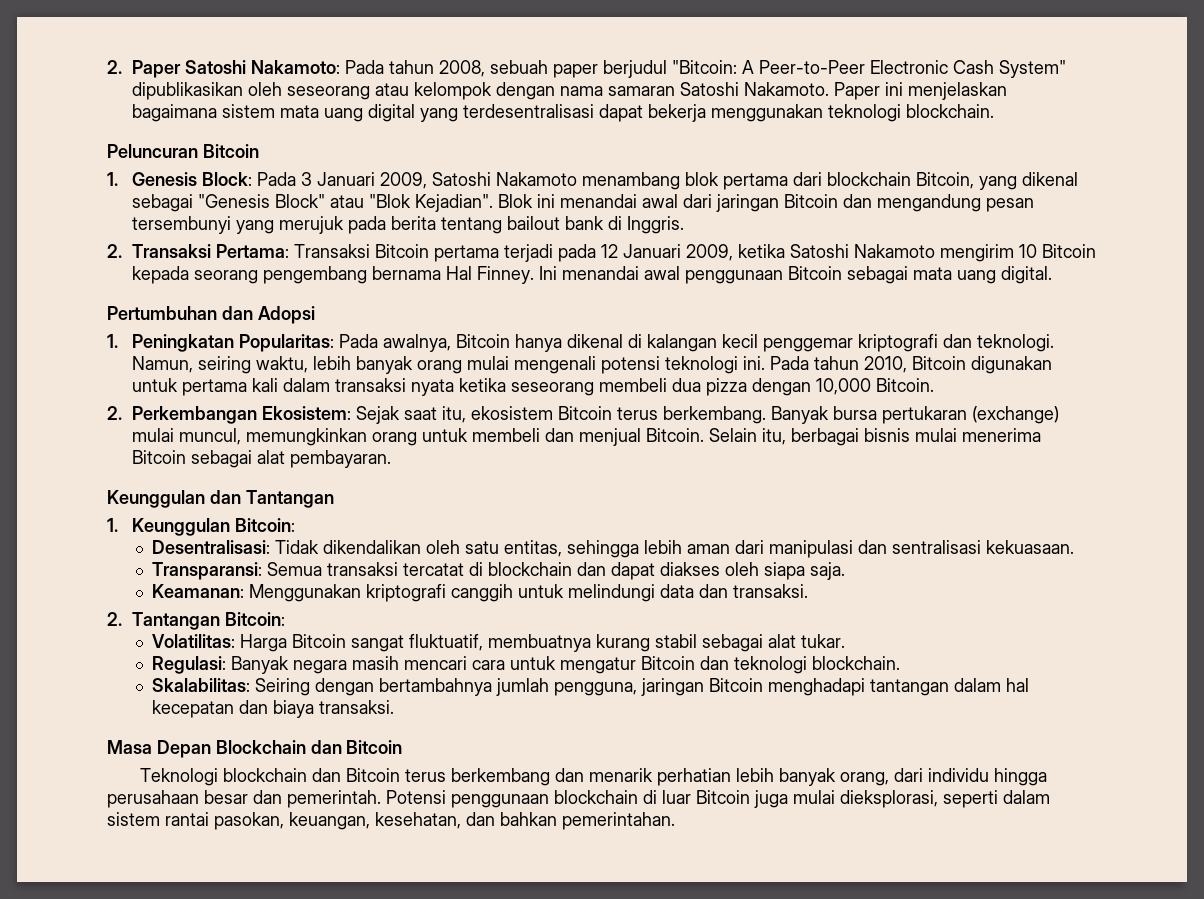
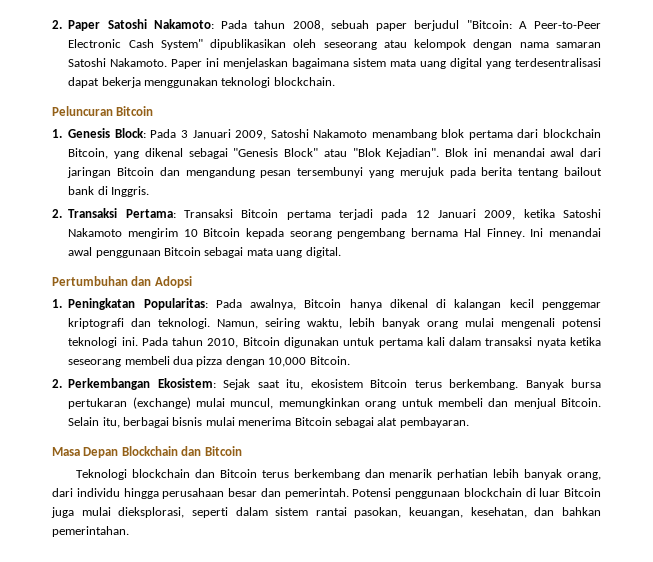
- Keunggulan dan Tantangan
- 1. Keunggulan Bitcoin:
- Desentralisasi: Tidak dikendalikan oleh satu entitas, sehingga lebih aman dari manipulasi dan sentralisasi kekuasaan.
- Transparansi: Semua transaksi tercatat di blockchain dan dapat diakses oleh siapa saja.
- Keamanan: Menggunakan kriptografi canggih untuk melindungi data dan transaksi.
- 2. Tantangan Bitcoin:
- Volatilitas: Harga Bitcoin sangat fluktuatif, membuatnya kurang stabil sebagai alat tukar.
- Regulasi: Banyak negara masih mencari cara untuk mengatur Bitcoin dan teknologi blockchain.
- Skalabilitas: Seiring dengan bertambahnya jumlah pengguna, jaringan Bitcoin menghadapi tantangan dalam hal kecepatan dan biaya transaksi.

